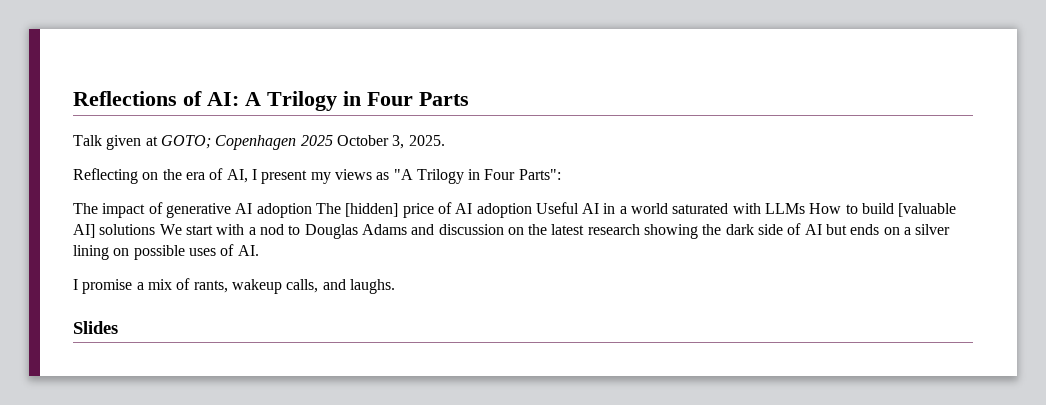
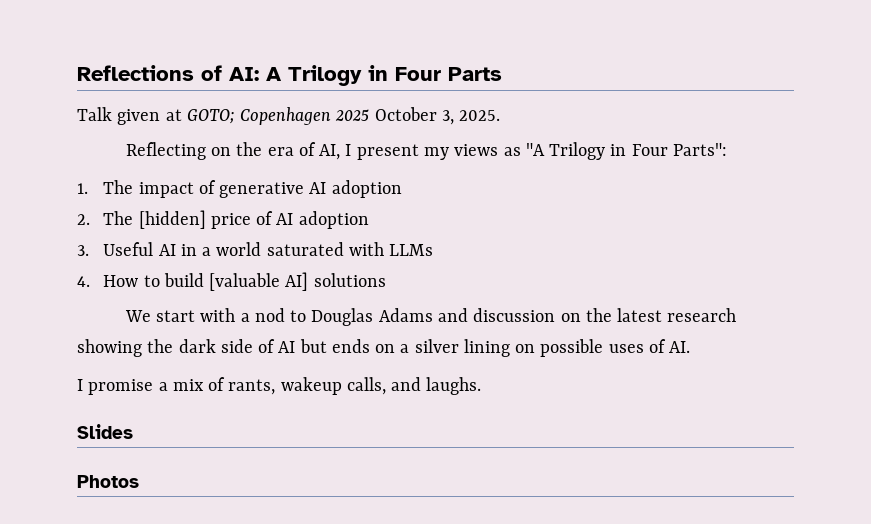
- The impact of generative AI adoption The [hidden] price of AI adoption Useful AI in a world saturated with LLMs How to build [valuable AI] solutions We start with a nod to Douglas Adams and discussion on the latest research showing the dark side of AI but ends on a silver lining on possible uses of AI.
+ 1. The impact of generative AI adoption
+ 2. The [hidden] price of AI adoption
+ 3. Useful AI in a world saturated with LLMs
+ 4. How to build [valuable AI] solutions
+ We start with a nod to Douglas Adams and discussion on the latest research showing the dark side of AI but ends on a silver lining on possible uses of AI.
+ Photos

